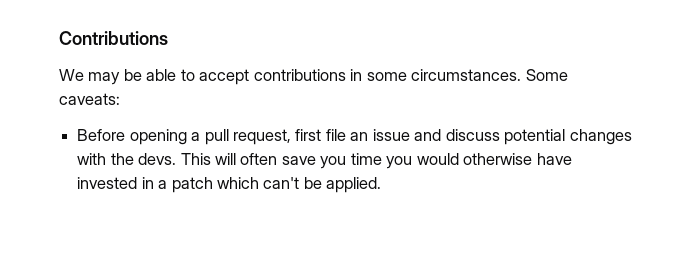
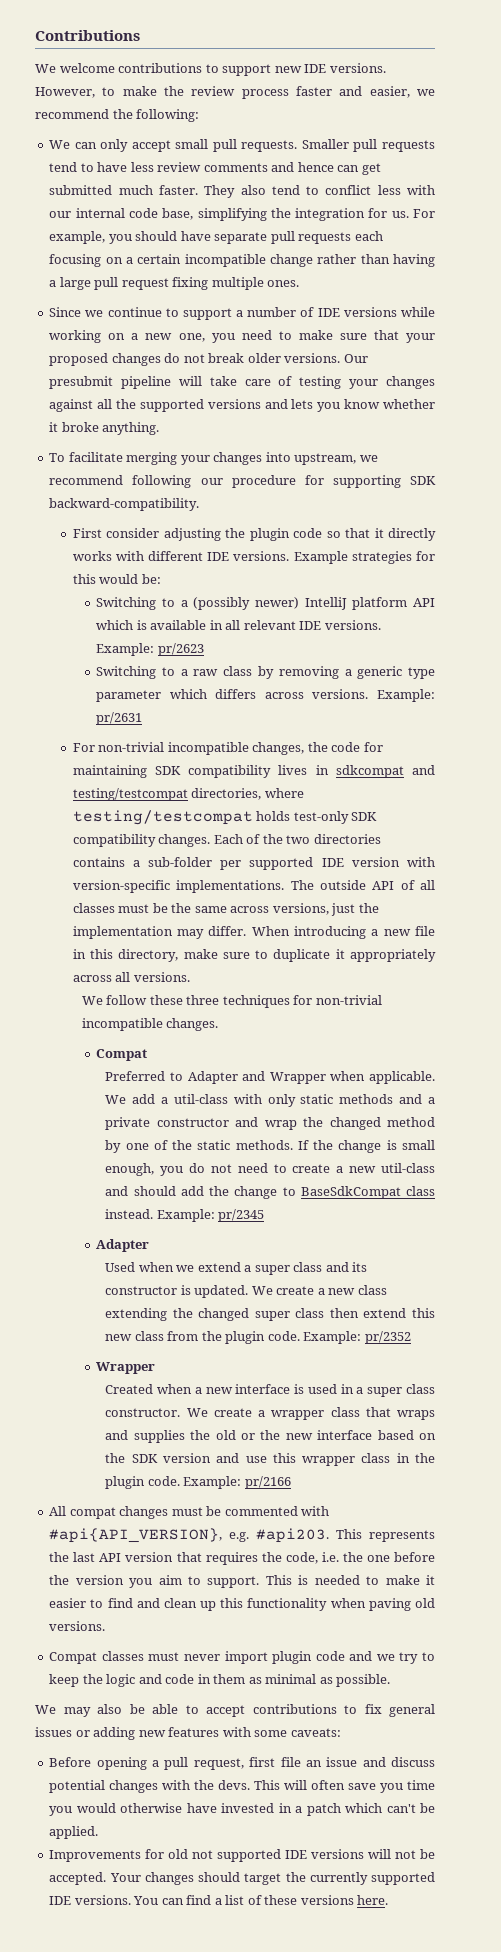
- We may be able to accept contributions in some circumstances. Some caveats:
+ We welcome contributions to support new IDE versions. However, to make the review process faster and easier, we recommend the following:
+ We can only accept small pull requests. Smaller pull requests tend to have less review comments and hence can get submitted much faster. They also tend to conflict less with our internal code base, simplifying the integration for us. For example, you should have separate pull requests each focusing on a certain incompatible change rather than having a large pull request fixing multiple ones.
+ Since we continue to support a number of IDE versions while working on a new one, you need to make sure that your proposed changes do not break older versions. Our presubmit pipeline will take care of testing your changes against all the supported versions and lets you know whether it broke anything.
+ To facilitate merging your changes into upstream, we recommend following our procedure for supporting SDK backward-compatibility.
+ First consider adjusting the plugin code so that it directly works with different IDE versions. Example strategies for this would be:
+ Switching to a (possibly newer) IntelliJ platform API which is available in all relevant IDE versions. Example: pr/2623
+ Switching to a raw class by removing a generic type parameter which differs across versions. Example: pr/2631
+ For non-trivial incompatible changes, the code for maintaining SDK compatibility lives in sdkcompat and testing/testcompat directories, where testing/testcompat holds test-only SDK compatibility changes. Each of the two directories contains a sub-folder per supported IDE version with version-specific implementations. The outside API of all classes must be the same across versions, just the implementation may differ. When introducing a new file in this directory, make sure to duplicate it appropriately across all versions.
+ We follow these three techniques for non-trivial incompatible changes.
+ Compat
+ Preferred to Adapter and Wrapper when applicable. We add a util-class with only static methods and a private constructor and wrap the changed method by one of the static methods. If the change is small enough, you do not need to create a new util-class and should add the change to BaseSdkCompat class instead. Example: pr/2345
+ Adapter
+ Used when we extend a super class and its constructor is updated. We create a new class extending the changed super class then extend this new class from the plugin code. Example: pr/2352
+ Wrapper
+ Created when a new interface is used in a super class constructor. We create a wrapper class that wraps and supplies the old or the new interface based on the SDK version and use this wrapper class in the plugin code. Example: pr/2166
+ All compat changes must be commented with #api{API_VERSION}, e.g. #api203. This represents the last API version that requires the code, i.e. the one before the version you aim to support. This is needed to make it easier to find and clean up this functionality when paving old versions.
+ Compat classes must never import plugin code and we try to keep the logic and code in them as minimal as possible.
+ We may also be able to accept contributions to fix general issues or adding new features with some caveats:
+ Improvements for old not supported IDE versions will not be accepted. Your changes should target the currently supported IDE versions. You can find a list of these versions here.

